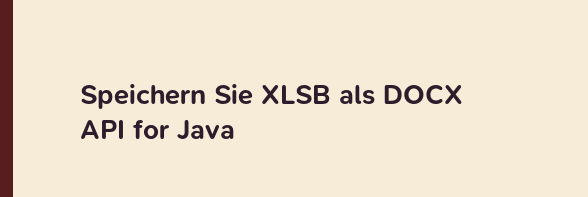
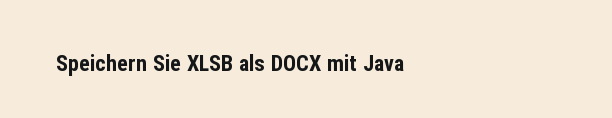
- Speichern Sie XLSB als DOCX API for Java
+ Speichern Sie XLSB als DOCX mit Java

